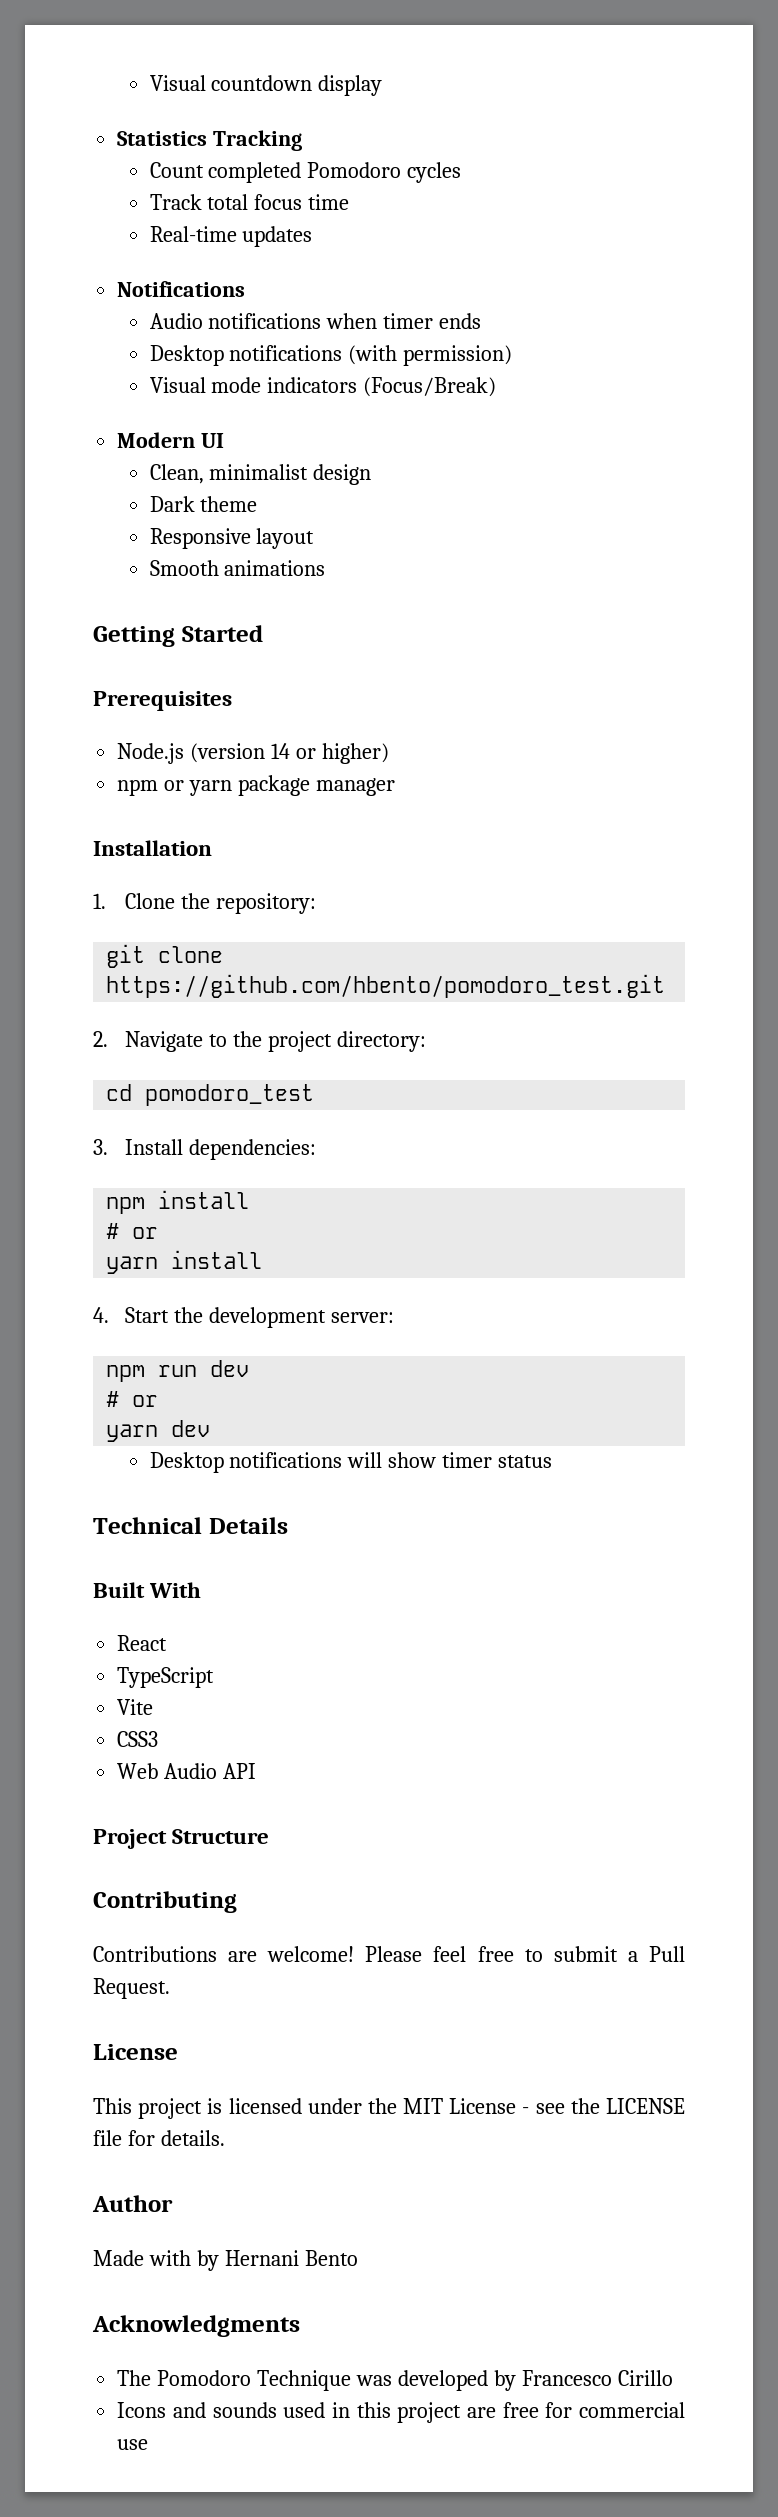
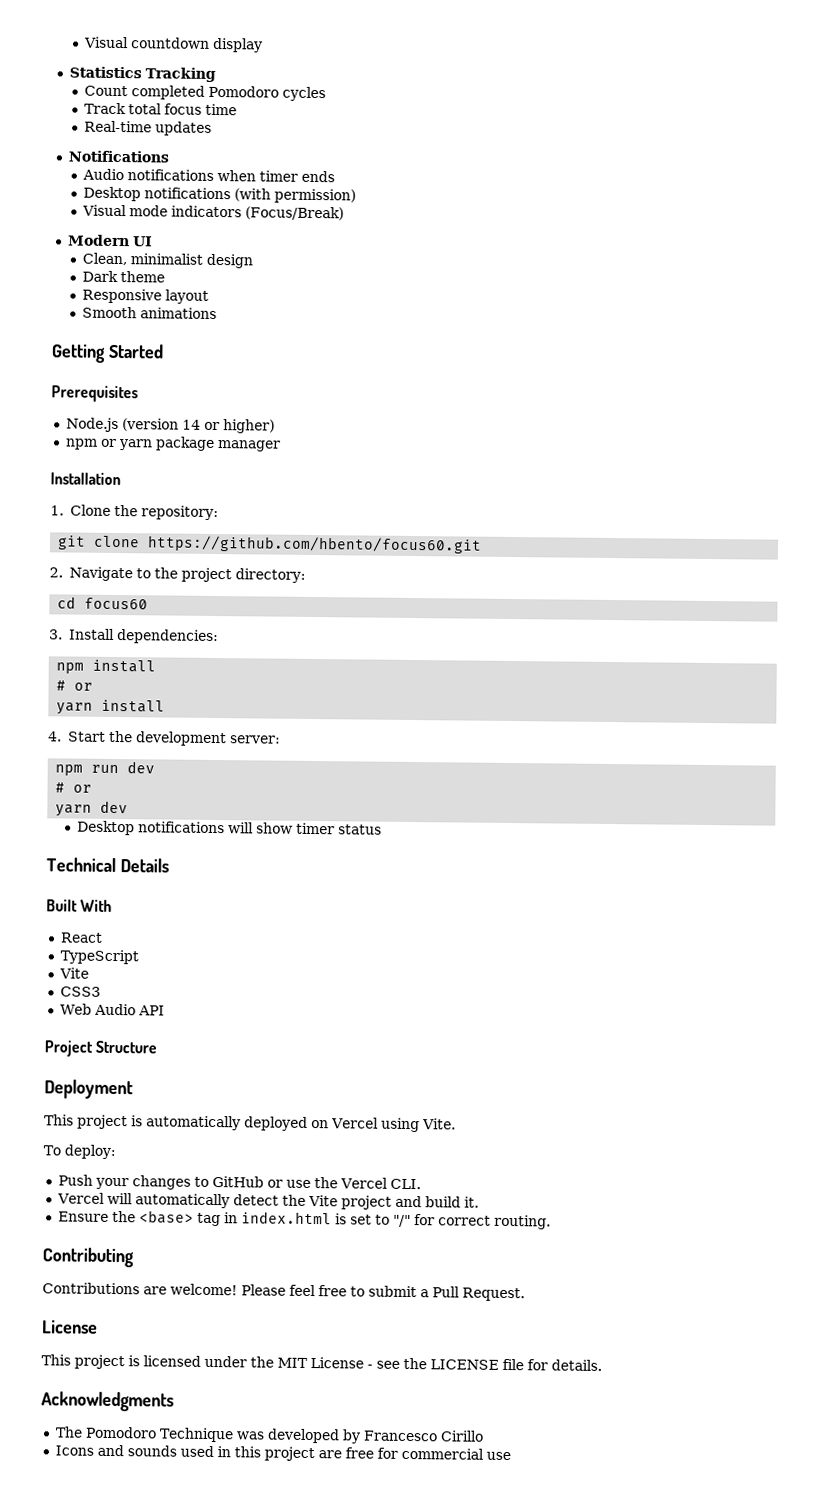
- git clone https://github.com/hbento/pomodoro_test.git
+ git clone https://github.com/hbento/focus60.git
- cd pomodoro_test
+ cd focus60
+ Deployment
+ This project is automatically deployed on Vercel using Vite.
+ To deploy:
+ Push your changes to GitHub or use the Vercel CLI.
+ Vercel will automatically detect the Vite project and build it.
+ Ensure the <base> tag in index.html is set to "/" for correct routing.
- Author
- Made with by Hernani Bento

